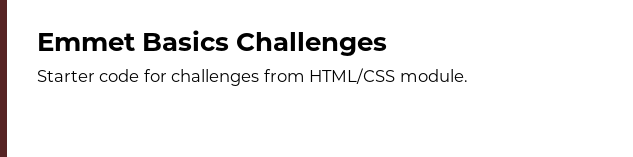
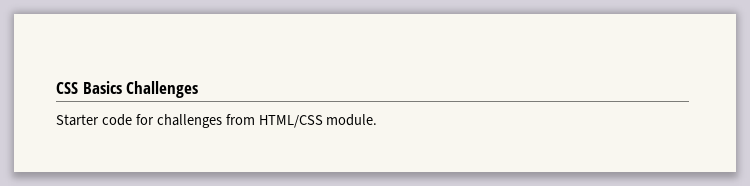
- Emmet Basics Challenges
+ CSS Basics Challenges

